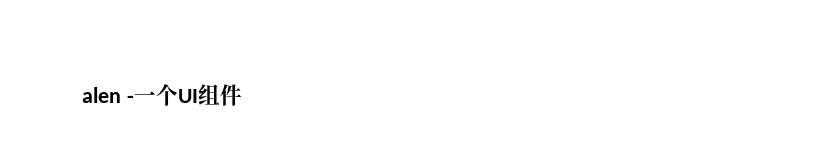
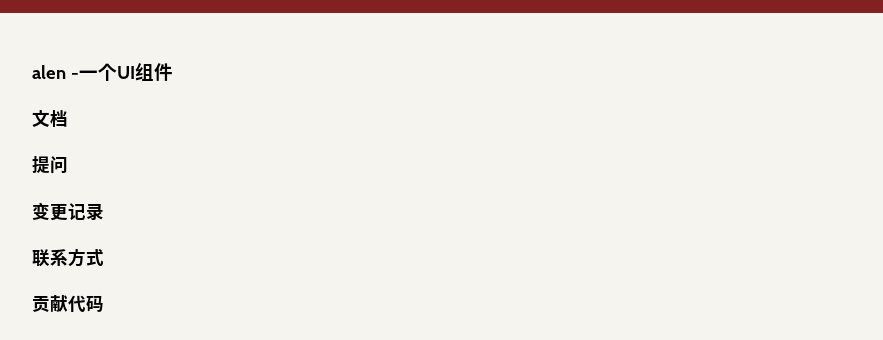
+ 文档
+ 提问
+ 变更记录
+ 联系方式
+ 贡献代码

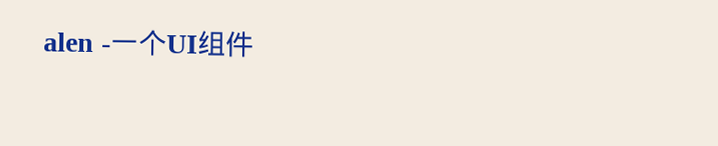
- 文档
- 提问
- 变更记录
- 联系方式
- 贡献代码

